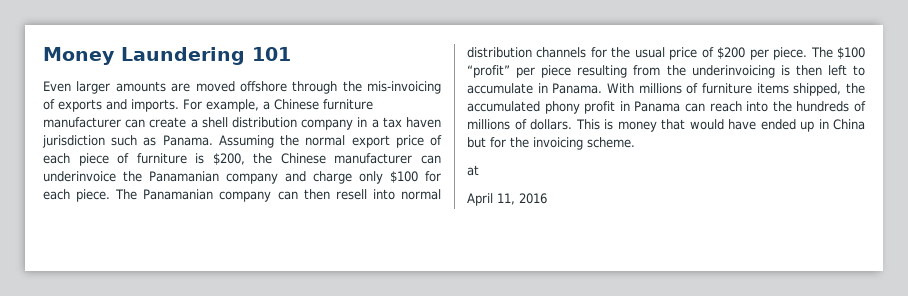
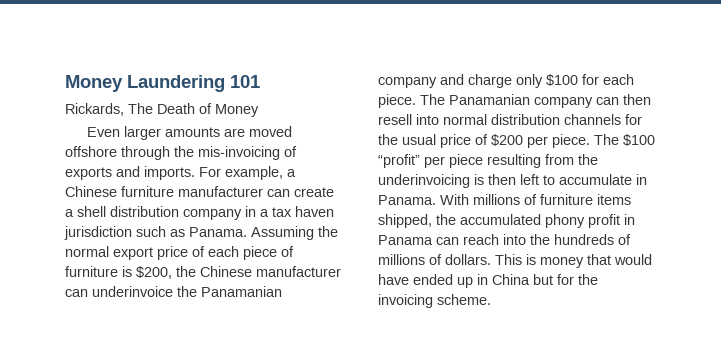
+ Rickards, The Death of Money
- at
- April 11, 2016

